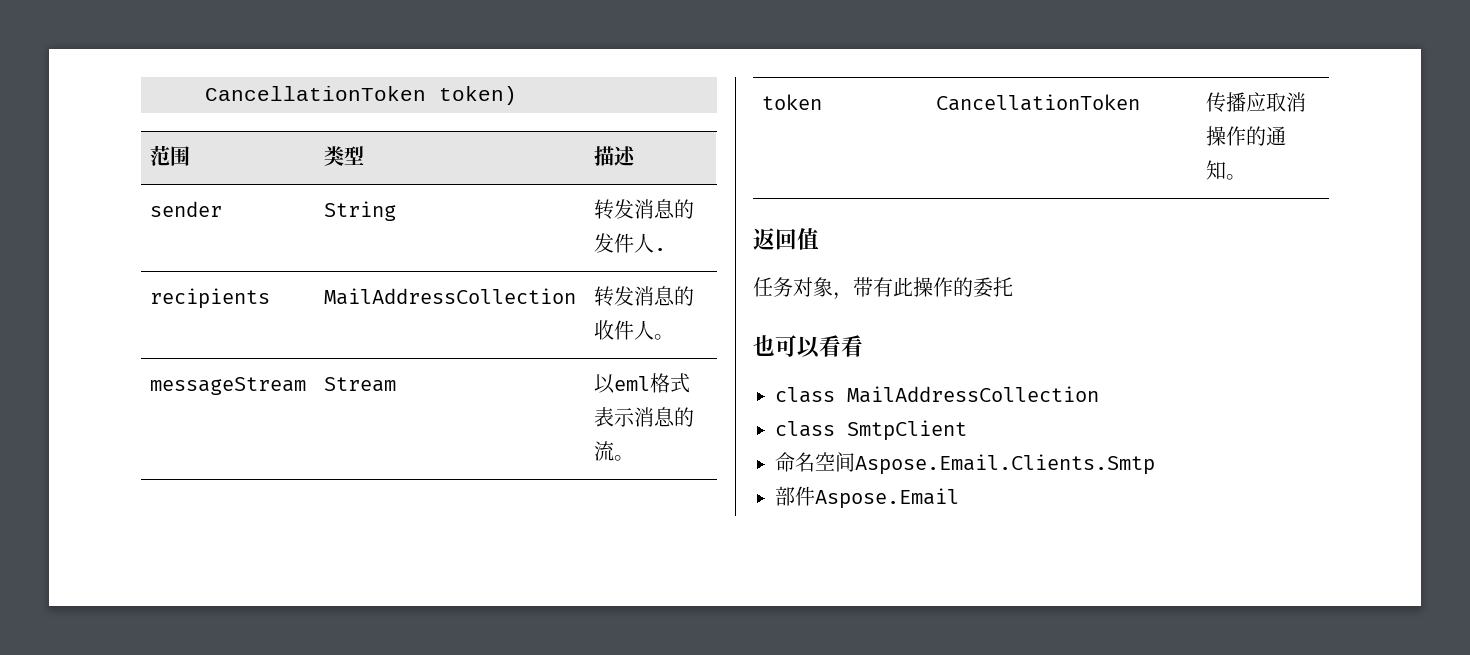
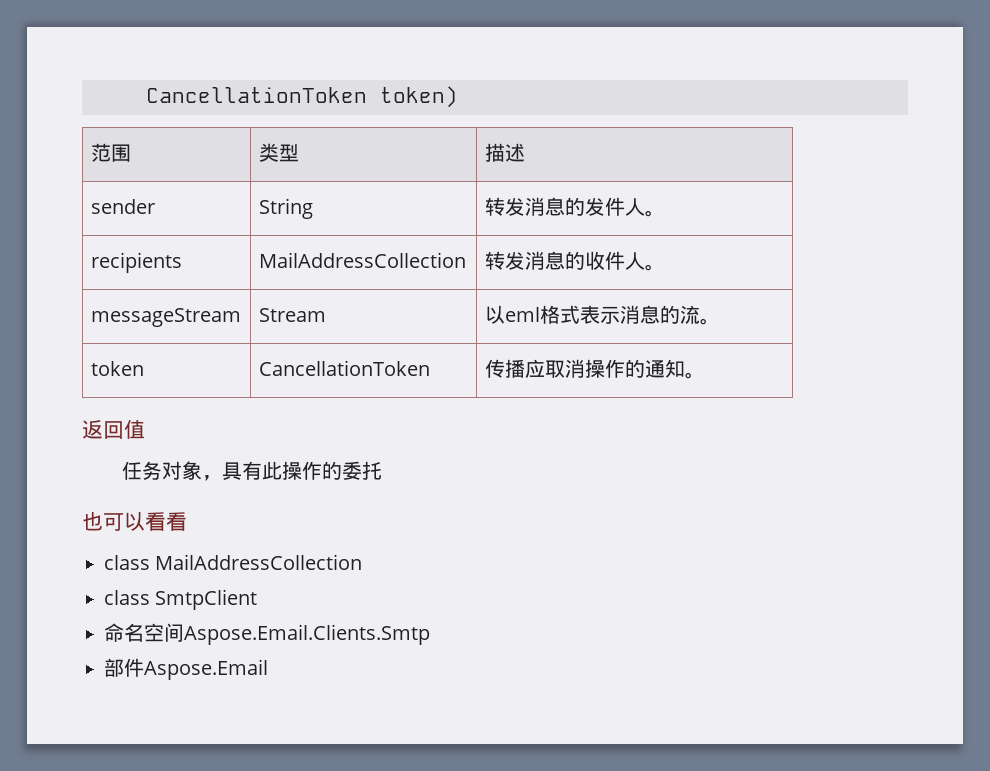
- sender | String | 转发消息的发件人.
+ sender | String | 转发消息的发件人。
- 任务对象，带有此操作的委托
+ 任务对象，具有此操作的委托

